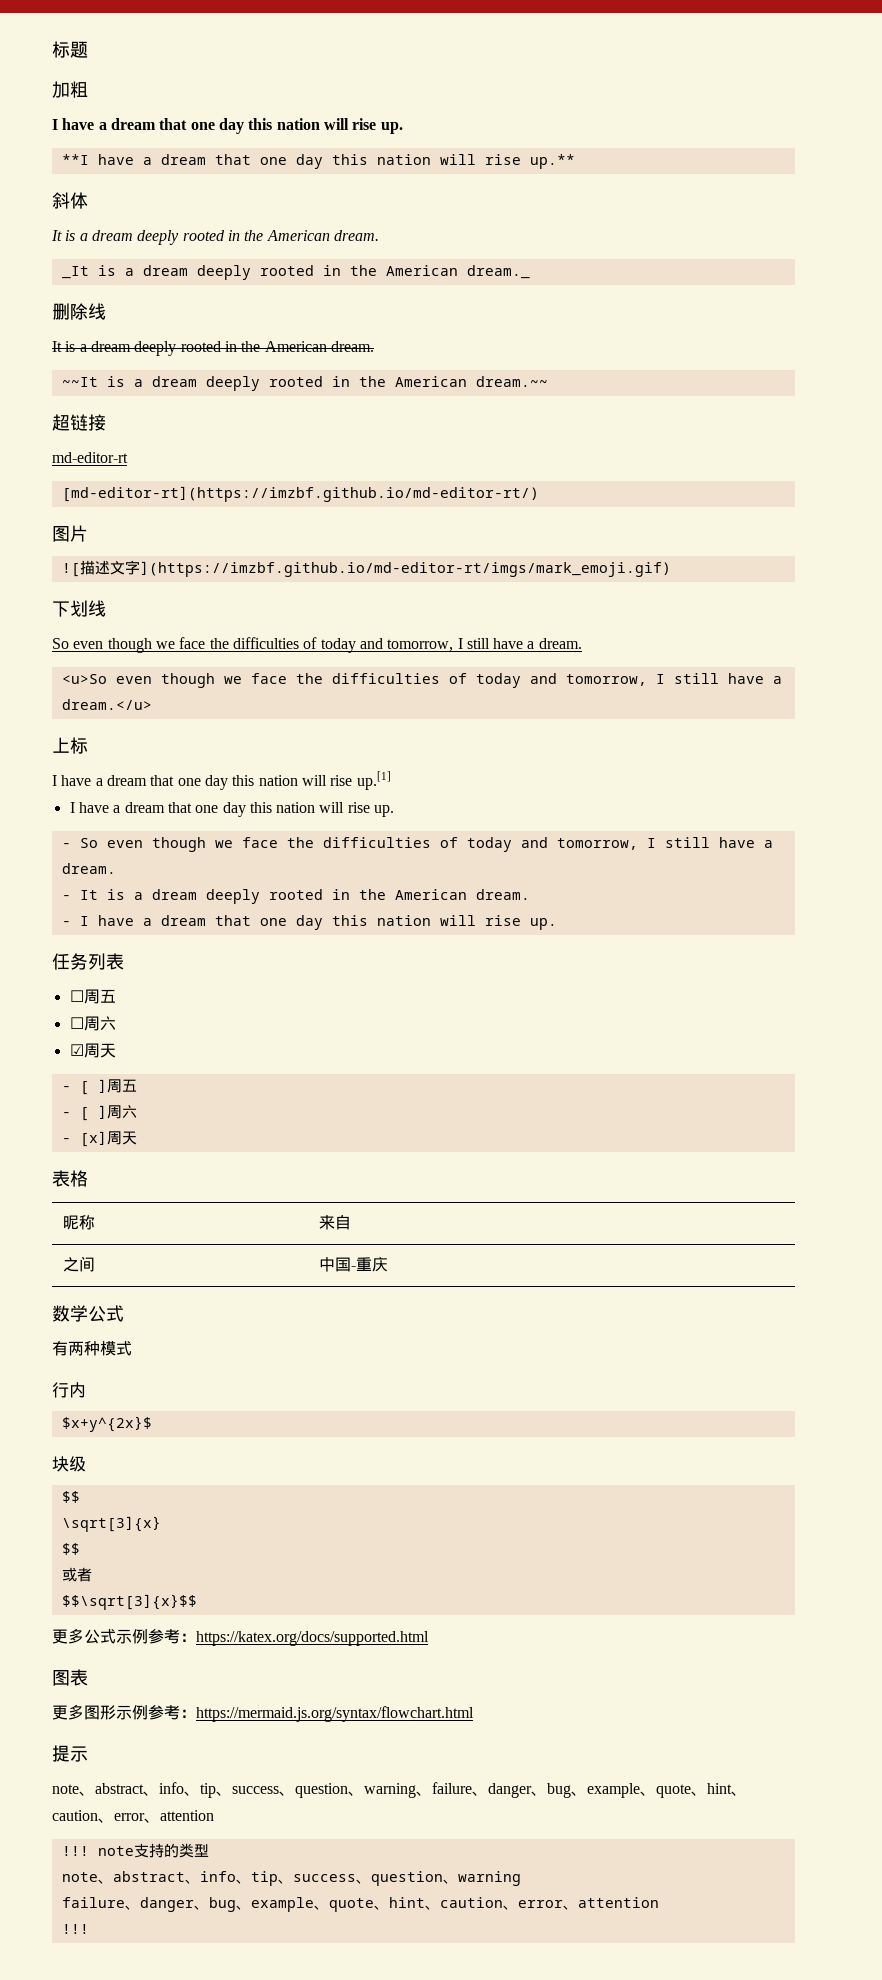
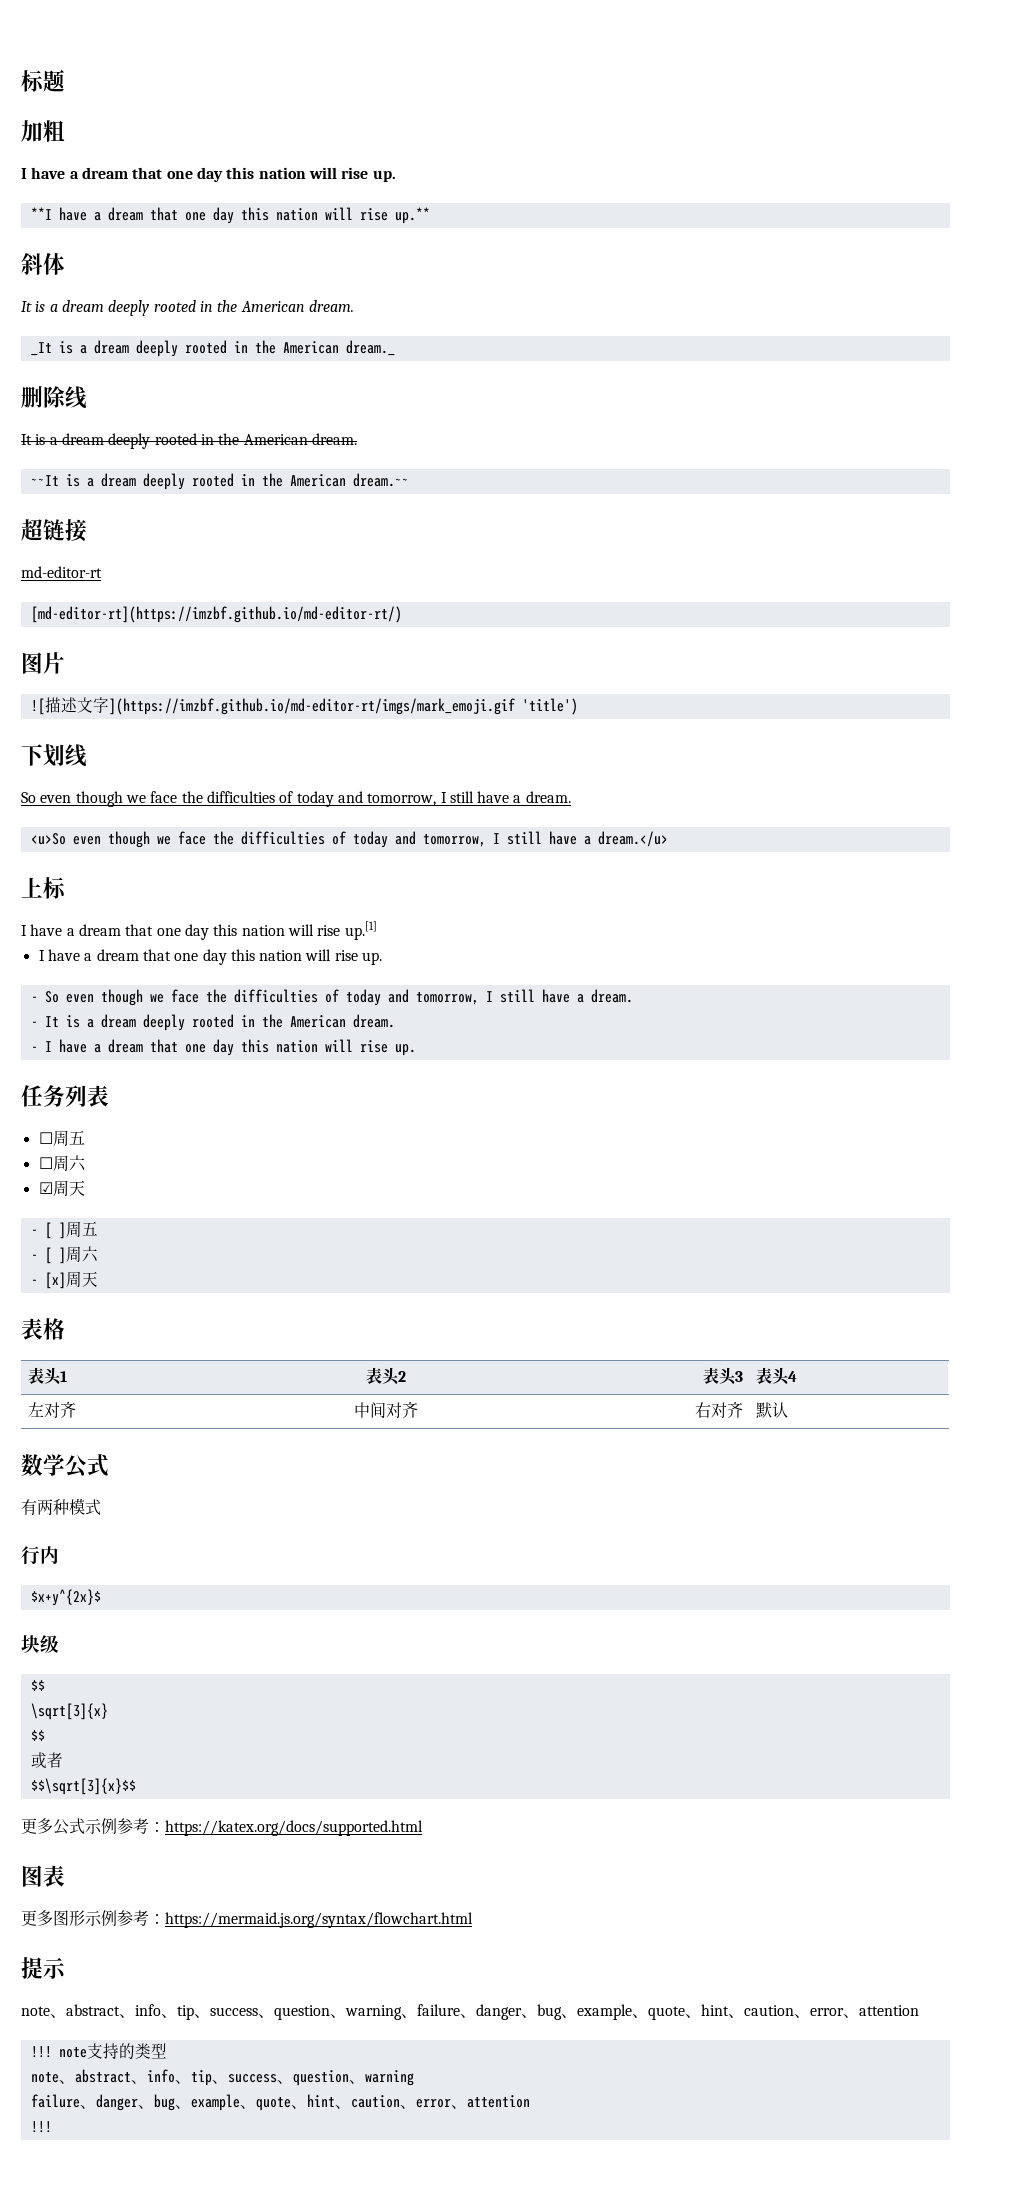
- ![描述文字](https://imzbf.github.io/md-editor-rt/imgs/mark_emoji.gif)
+ ![描述文字](https://imzbf.github.io/md-editor-rt/imgs/mark_emoji.gif 'title')
- 昵称 | 来自
- 之间 | 中国-重庆
+ 表头1 | 表头2 | 表头3 | 表头4
+ 左对齐 | 中间对齐 | 右对齐 | 默认

